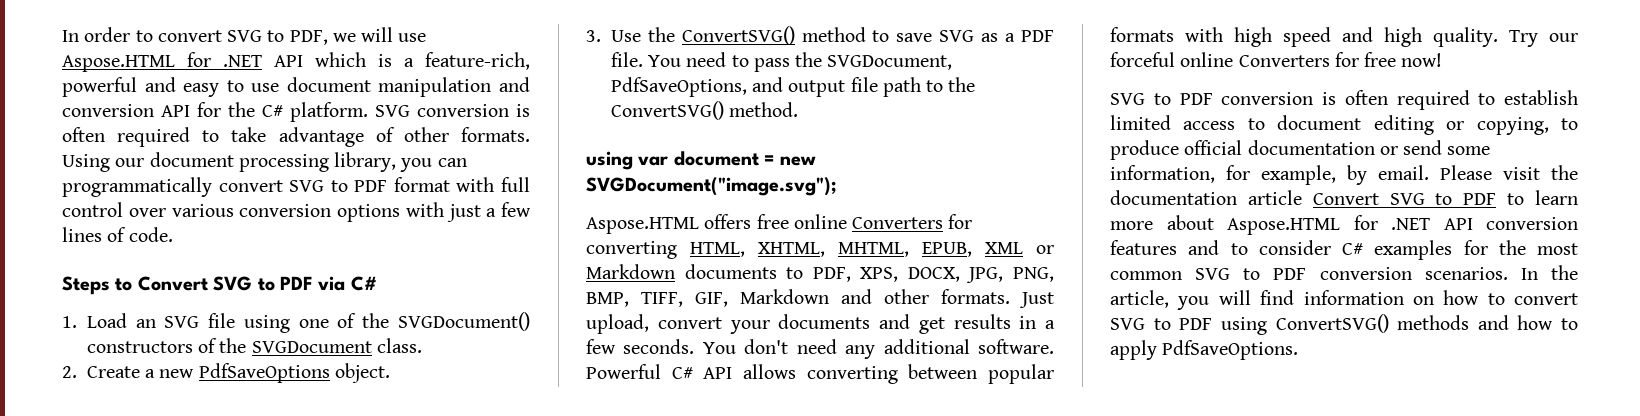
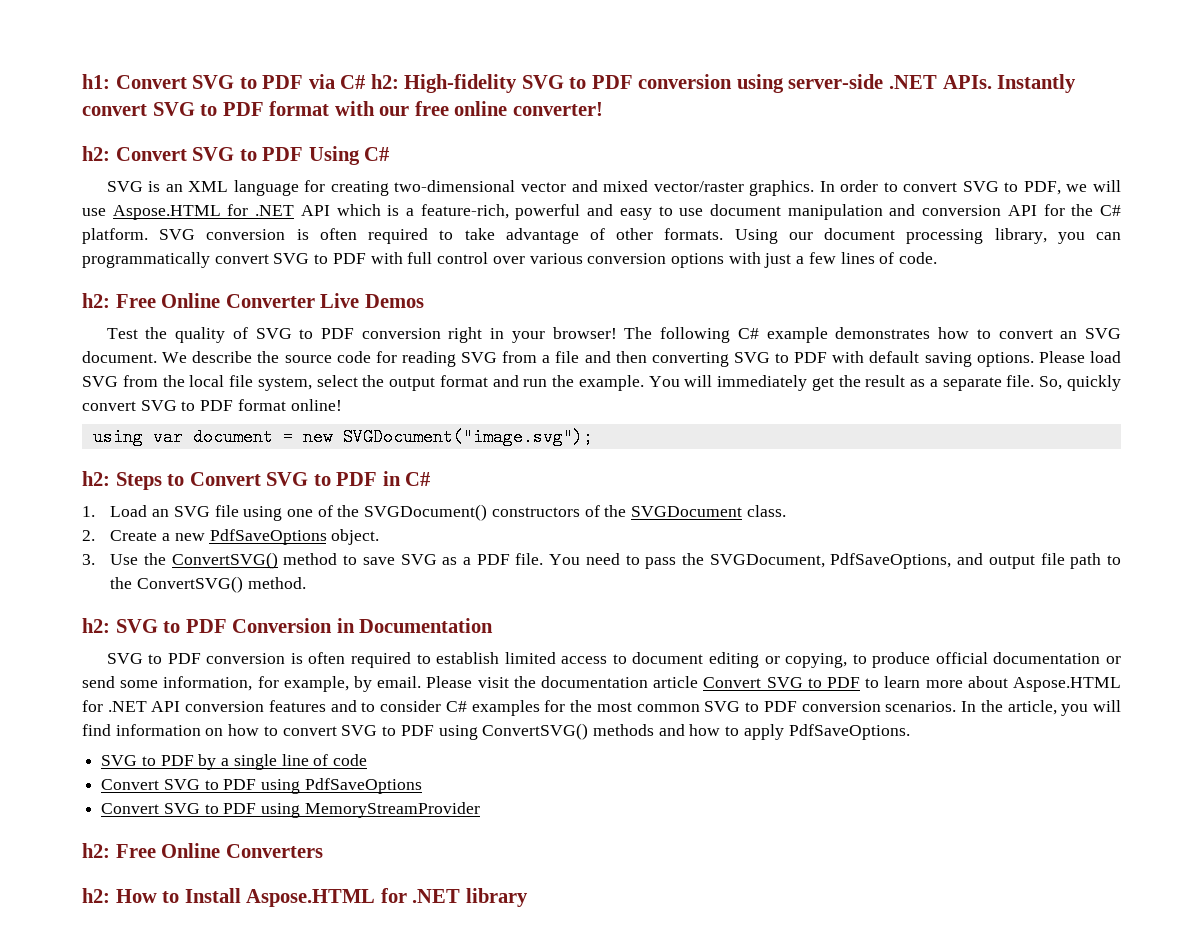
+ h1: Convert SVG to PDF via C# h2: High-fidelity SVG to PDF conversion using server-side .NET APIs. Instantly convert SVG to PDF format with our free online converter!
+ h2: Convert SVG to PDF Using C#
+ SVG is an XML language for creating two-dimensional vector and mixed vector/raster graphics.
- Using our document processing library, you can programmatically convert SVG to PDF format with full control over various conversion options with just a few lines of code.
+ Using our document processing library, you can programmatically convert SVG to PDF with full control over various conversion options with just a few lines of code.
- Steps to Convert SVG to PDF via C#
+ h2: Free Online Converter Live Demos
+ Test the quality of SVG to PDF conversion right in your browser! The following C# example demonstrates how to convert an SVG document. We describe the source code for reading SVG from a file and then converting SVG to PDF with default saving options. Please load SVG from the local file system, select the output format and run the example. You will immediately get the result as a separate file. So, quickly convert SVG to PDF format online!
+ using var document = new SVGDocument("image.svg");
+ h2: Steps to Convert SVG to PDF in C#
- using var document = new SVGDocument("image.svg");
- Aspose.HTML offers free online Converters for converting HTML, XHTML, MHTML, EPUB, XML or Markdown documents to PDF, XPS, DOCX, JPG, PNG, BMP, TIFF, GIF, Markdown and other formats. Just upload, convert your documents and get results in a few seconds. You don't need any additional software. Powerful C# API allows converting between popular formats with high speed and high quality. Try our forceful online Converters for free now!
+ h2: SVG to PDF Conversion in Documentation
+ SVG to PDF by a single line of code
+ Convert SVG to PDF using PdfSaveOptions
+ Convert SVG to PDF using MemoryStreamProvider
+ h2: Free Online Converters
+ h2: How to Install Aspose.HTML for .NET library

